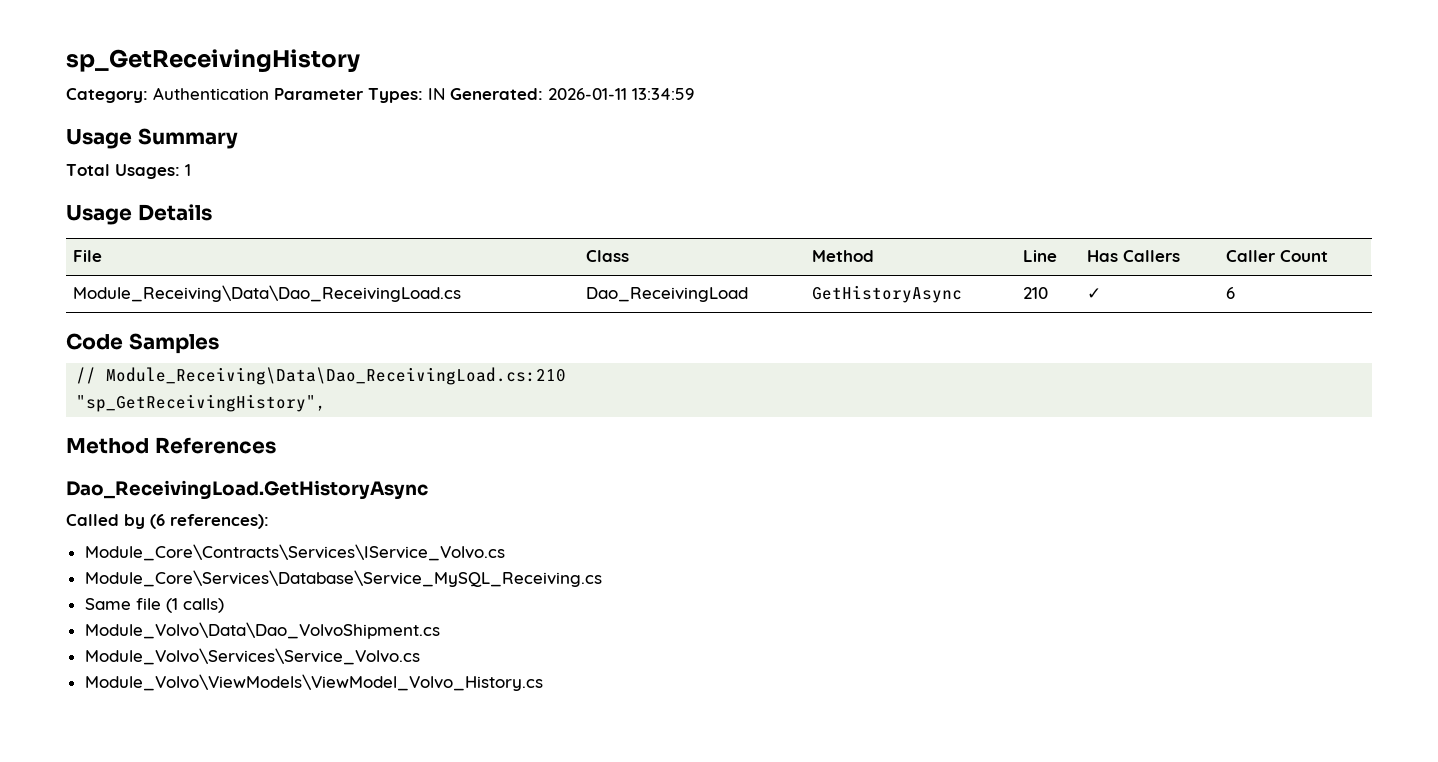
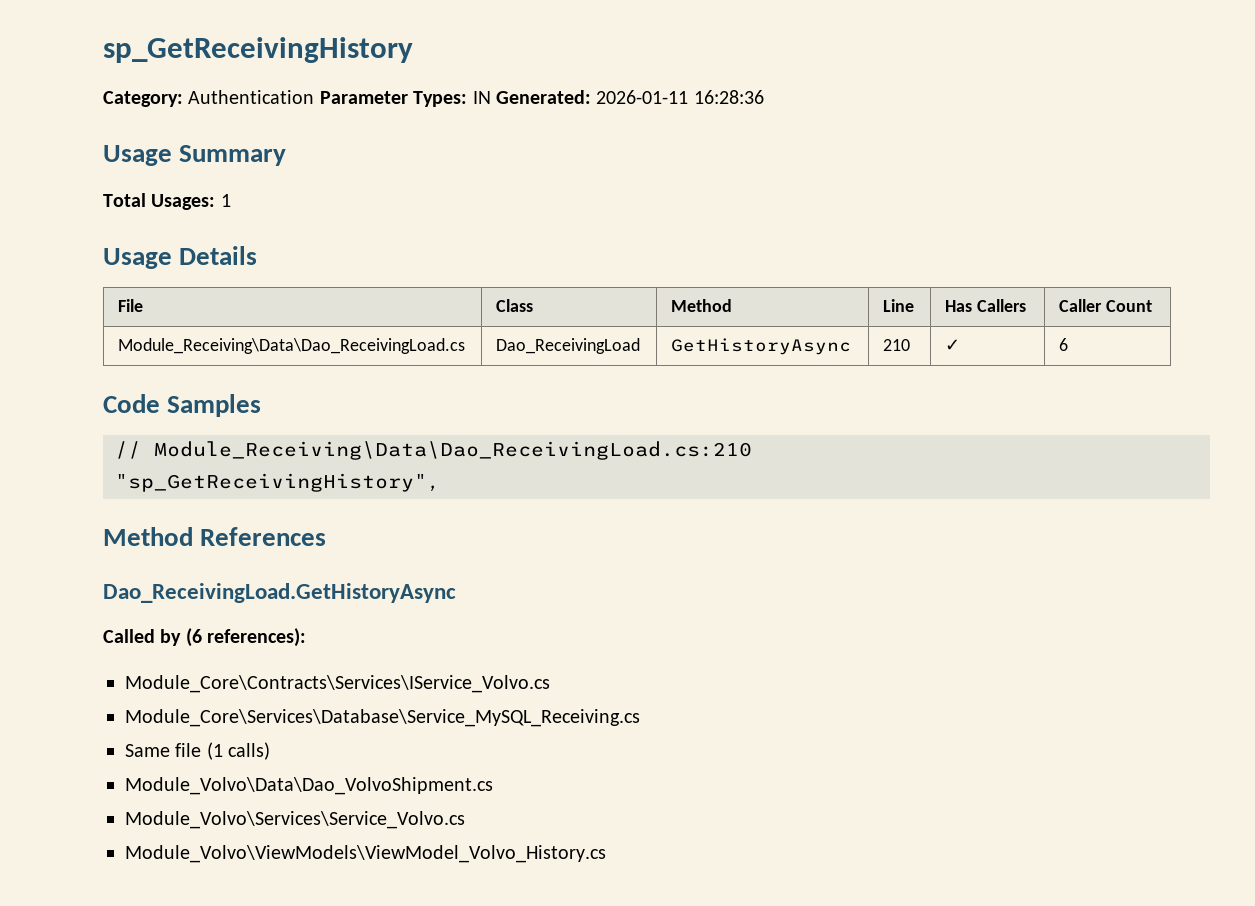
- Category: Authentication Parameter Types: IN Generated: 2026-01-11 13:34:59
+ Category: Authentication Parameter Types: IN Generated: 2026-01-11 16:28:36

